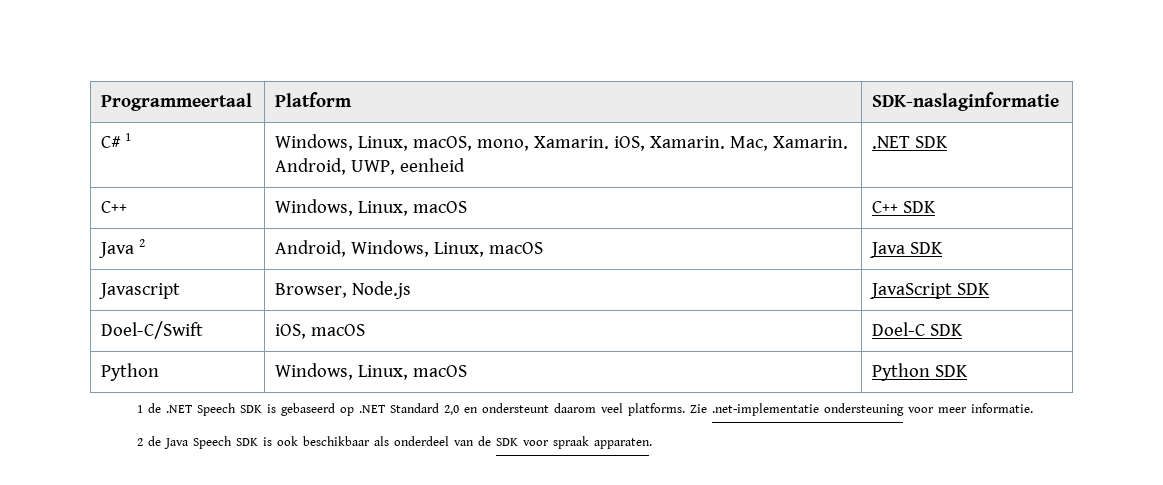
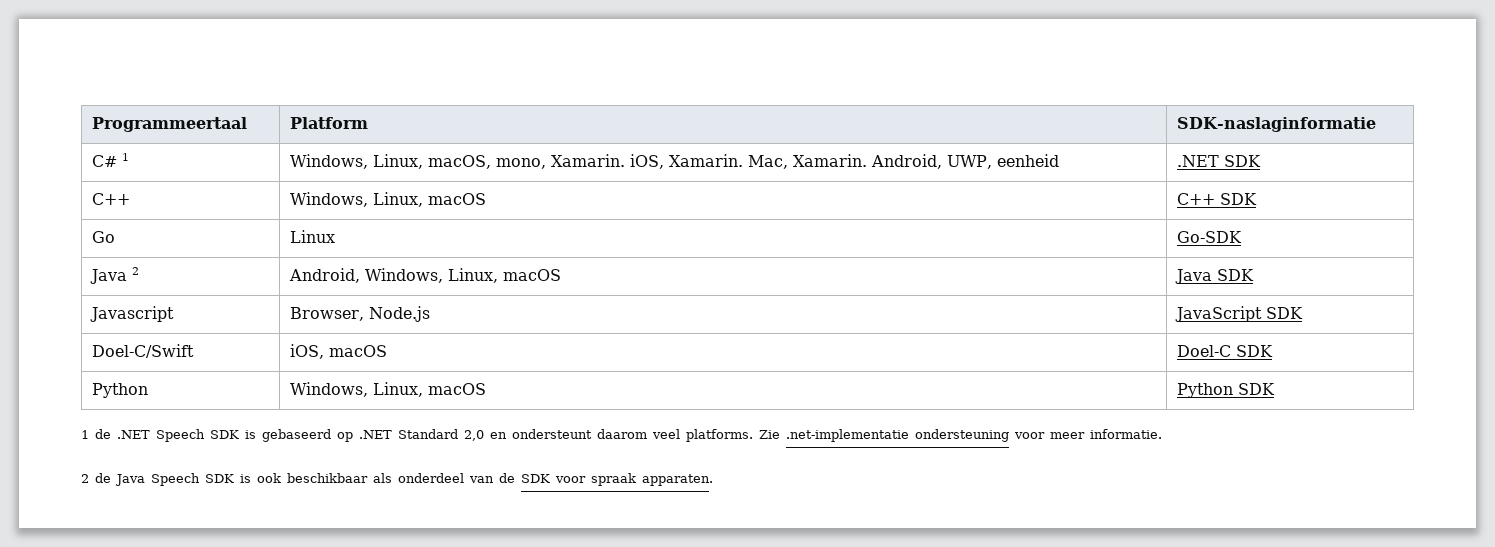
+ Go | Linux | Go-SDK

